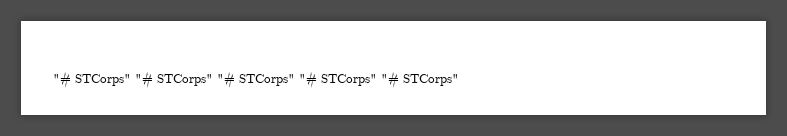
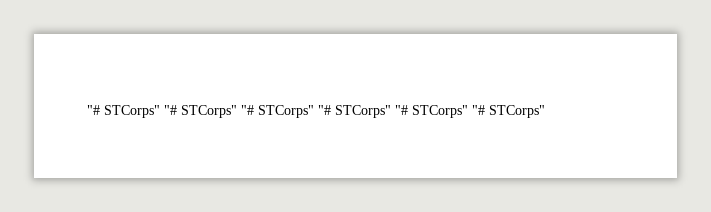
- "# STCorps" "# STCorps" "# STCorps" "# STCorps" "# STCorps"
+ "# STCorps" "# STCorps" "# STCorps" "# STCorps" "# STCorps" "# STCorps"

